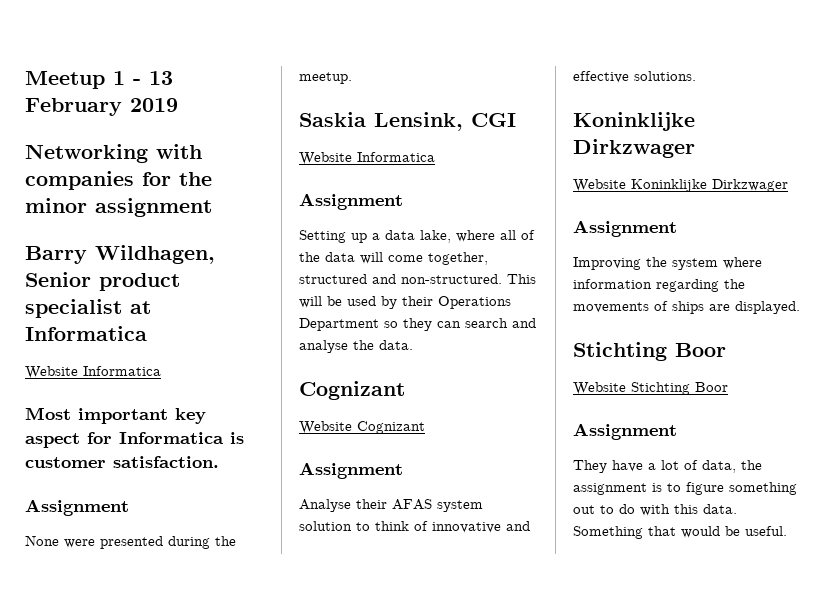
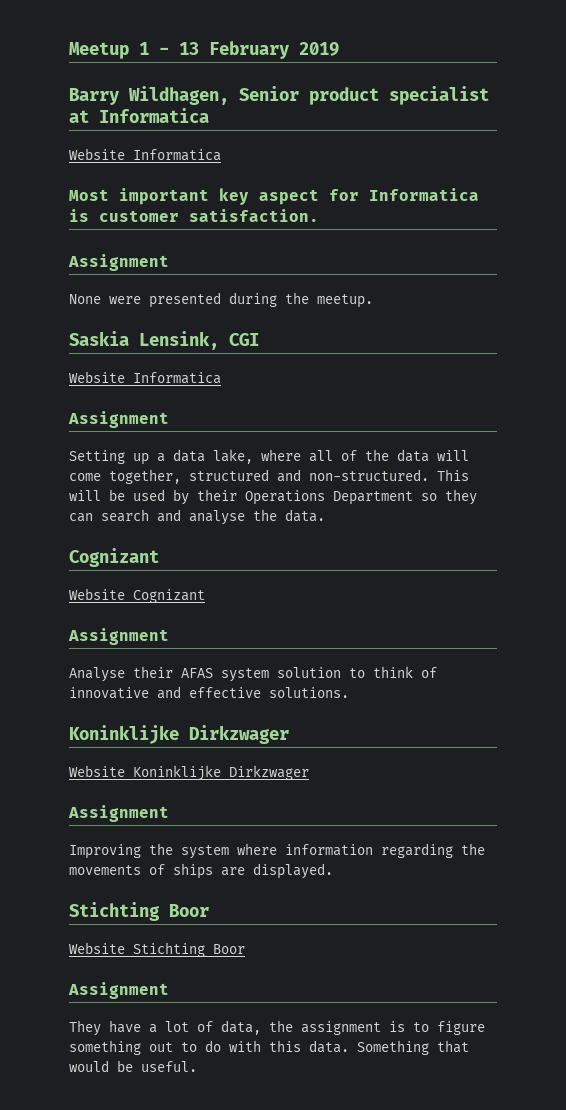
- Networking with companies for the minor assignment

